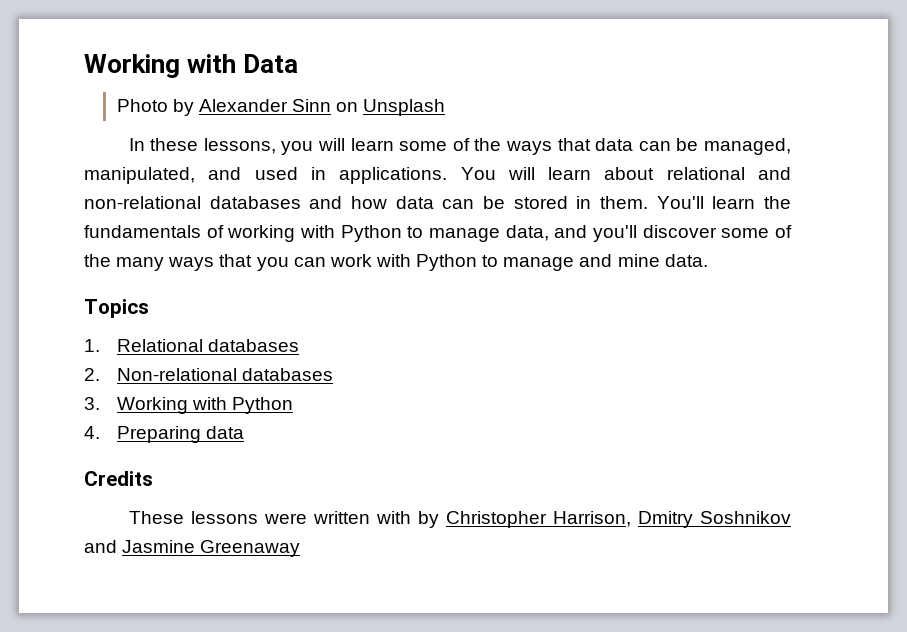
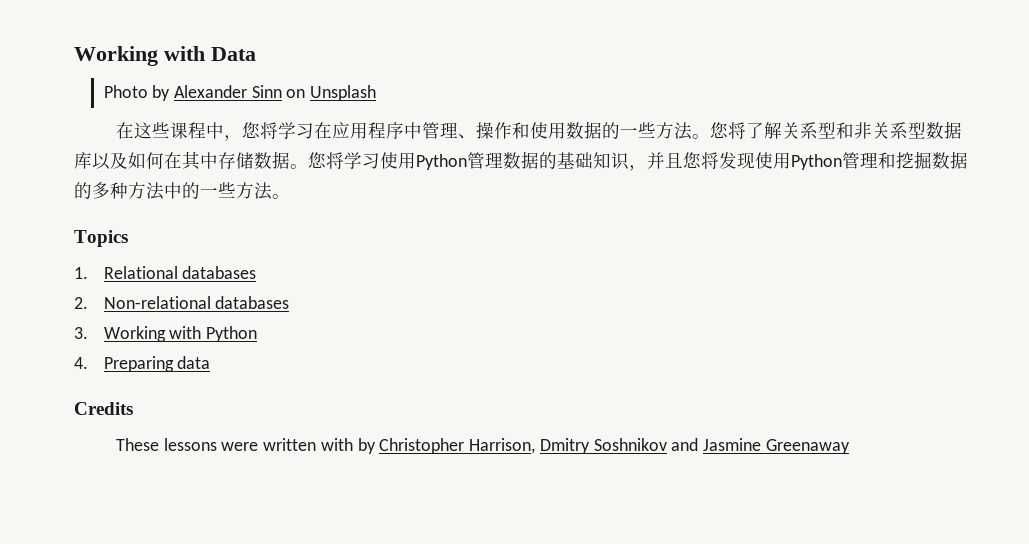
- In these lessons, you will learn some of the ways that data can be managed, manipulated, and used in applications. You will learn about relational and non-relational databases and how data can be stored in them. You'll learn the fundamentals of working with Python to manage data, and you'll discover some of the many ways that you can work with Python to manage and mine data.
+ 在这些课程中，您将学习在应用程序中管理、操作和使用数据的一些方法。您将了解关系型和非关系型数据库以及如何在其中存储数据。您将学习使用Python管理数据的基础知识，并且您将发现使用Python管理和挖掘数据的多种方法中的一些方法。

